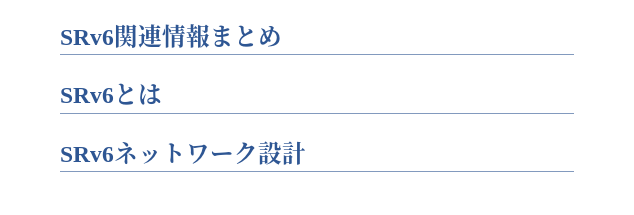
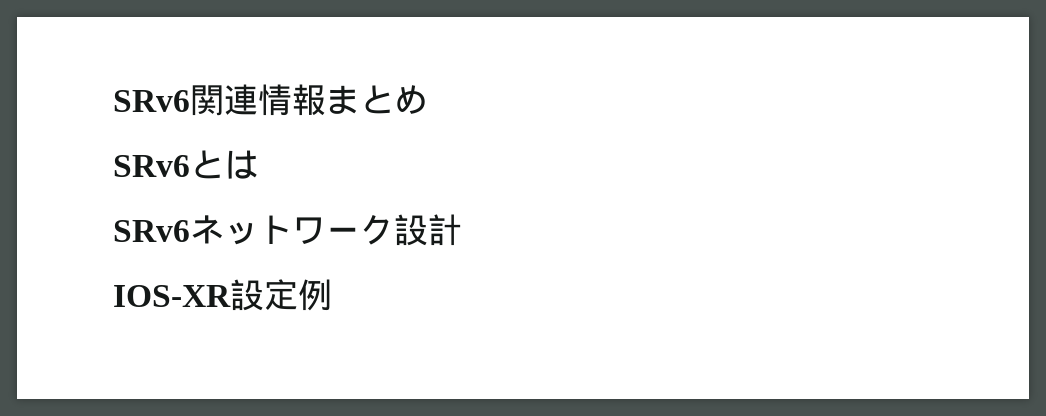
+ IOS-XR設定例

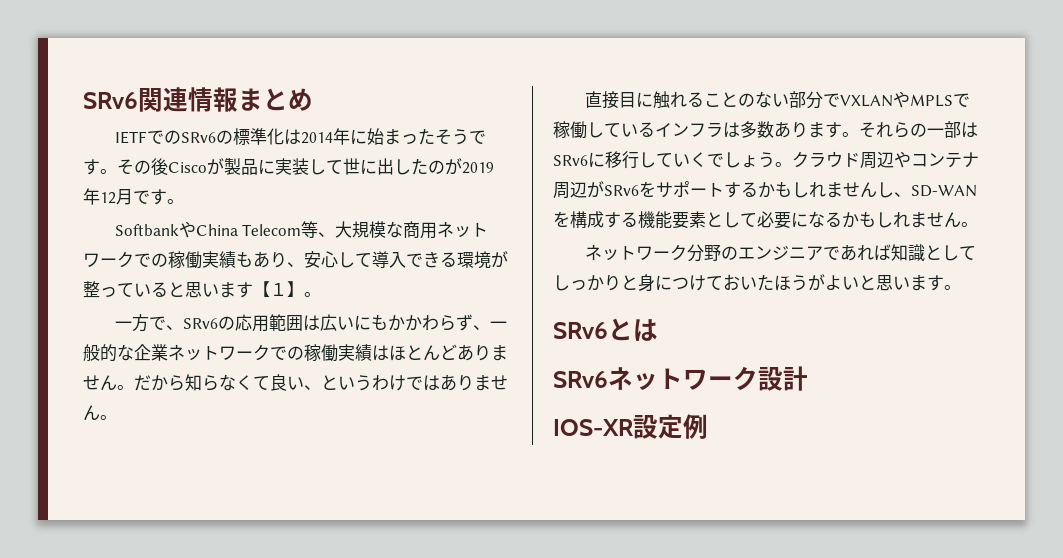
+ IETFでのSRv6の標準化は2014年に始まったそうです。その後Ciscoが製品に実装して世に出したのが2019年12月です。
+ SoftbankやChina Telecom等、大規模な商用ネットワークでの稼働実績もあり、安心して導入できる環境が整っていると思います【１】。
+ 一方で、SRv6の応用範囲は広いにもかかわらず、一般的な企業ネットワークでの稼働実績はほとんどありません。だから知らなくて良い、というわけではありません。
+ 直接目に触れることのない部分でVXLANやMPLSで稼働しているインフラは多数あります。それらの一部はSRv6に移行していくでしょう。クラウド周辺やコンテナ周辺がSRv6をサポートするかもしれませんし、SD-WANを構成する機能要素として必要になるかもしれません。
+ ネットワーク分野のエンジニアであれば知識としてしっかりと身につけておいたほうがよいと思います。

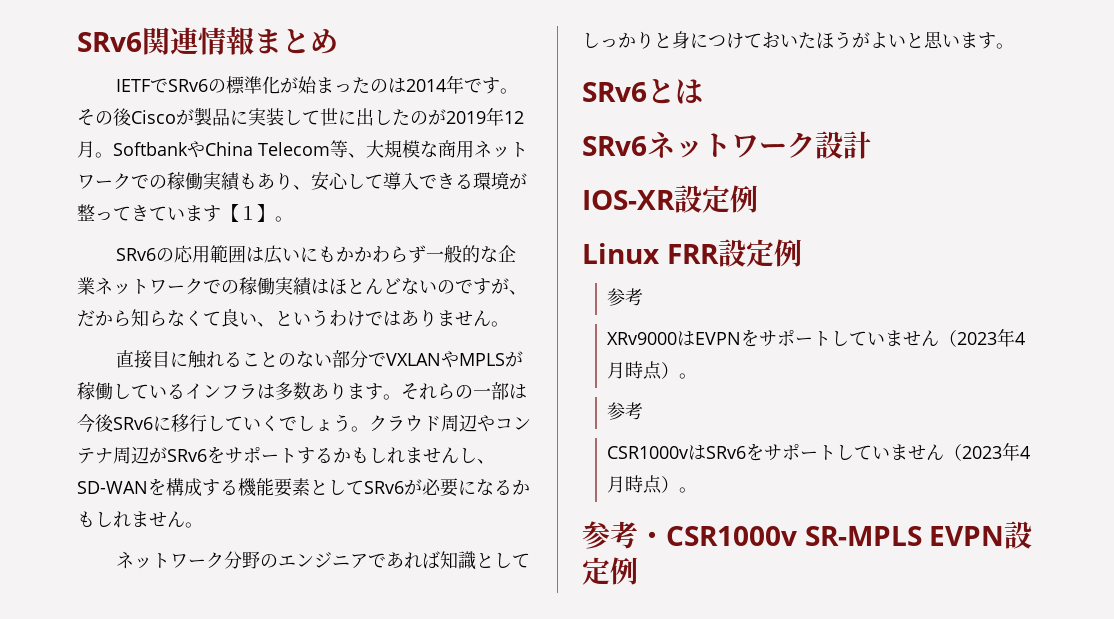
- IETFでのSRv6の標準化は2014年に始まったそうです。
+ IETFでSRv6の標準化が始まったのは2014年です。
- その後Ciscoが製品に実装して世に出したのが2019年12月です。
- SoftbankやChina Telecom等、大規模な商用ネットワークでの稼働実績もあり、安心して導入できる環境が整っていると思います【１】。
+ その後Ciscoが製品に実装して世に出したのが2019年12月。SoftbankやChina Telecom等、大規模な商用ネットワークでの稼働実績もあり、安心して導入できる環境が整ってきています【１】。
- 一方で、SRv6の応用範囲は広いにもかかわらず、一般的な企業ネットワークでの稼働実績はほとんどありません。だから知らなくて良い、というわけではありません。
+ SRv6の応用範囲は広いにもかかわらず一般的な企業ネットワークでの稼働実績はほとんどないのですが、だから知らなくて良い、というわけではありません。
- 直接目に触れることのない部分でVXLANやMPLSで稼働しているインフラは多数あります。
+ 直接目に触れることのない部分でVXLANやMPLSが稼働しているインフラは多数あります。
- それらの一部はSRv6に移行していくでしょう。
+ それらの一部は今後SRv6に移行していくでしょう。
- クラウド周辺やコンテナ周辺がSRv6をサポートするかもしれませんし、SD-WANを構成する機能要素として必要になるかもしれません。
+ クラウド周辺やコンテナ周辺がSRv6をサポートするかもしれませんし、SD-WANを構成する機能要素としてSRv6が必要になるかもしれません。
+ Linux FRR設定例
+ 参考
+ XRv9000はEVPNをサポートしていません（2023年4月時点）。
+ 参考
+ CSR1000vはSRv6をサポートしていません（2023年4月時点）。
+ 参考・CSR1000v SR-MPLS EVPN設定例

